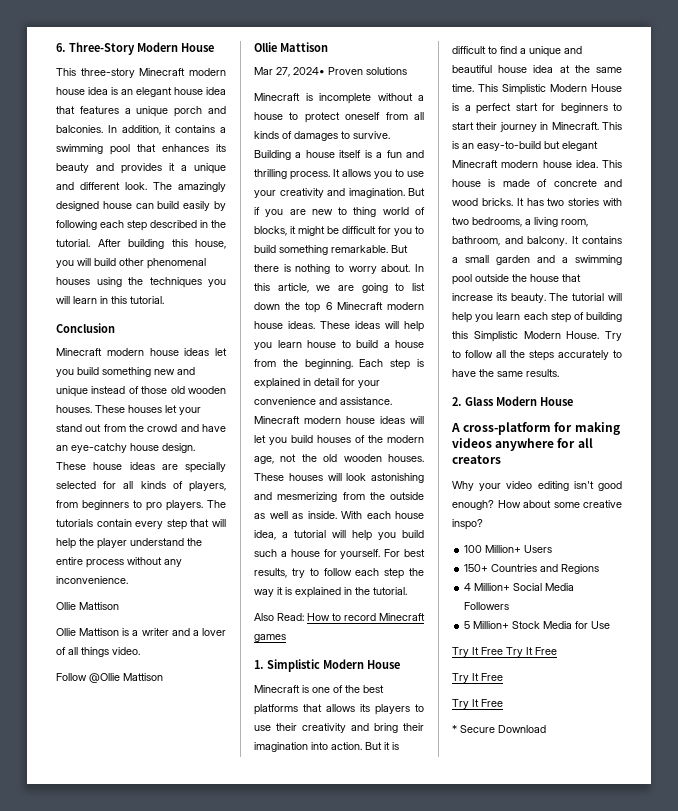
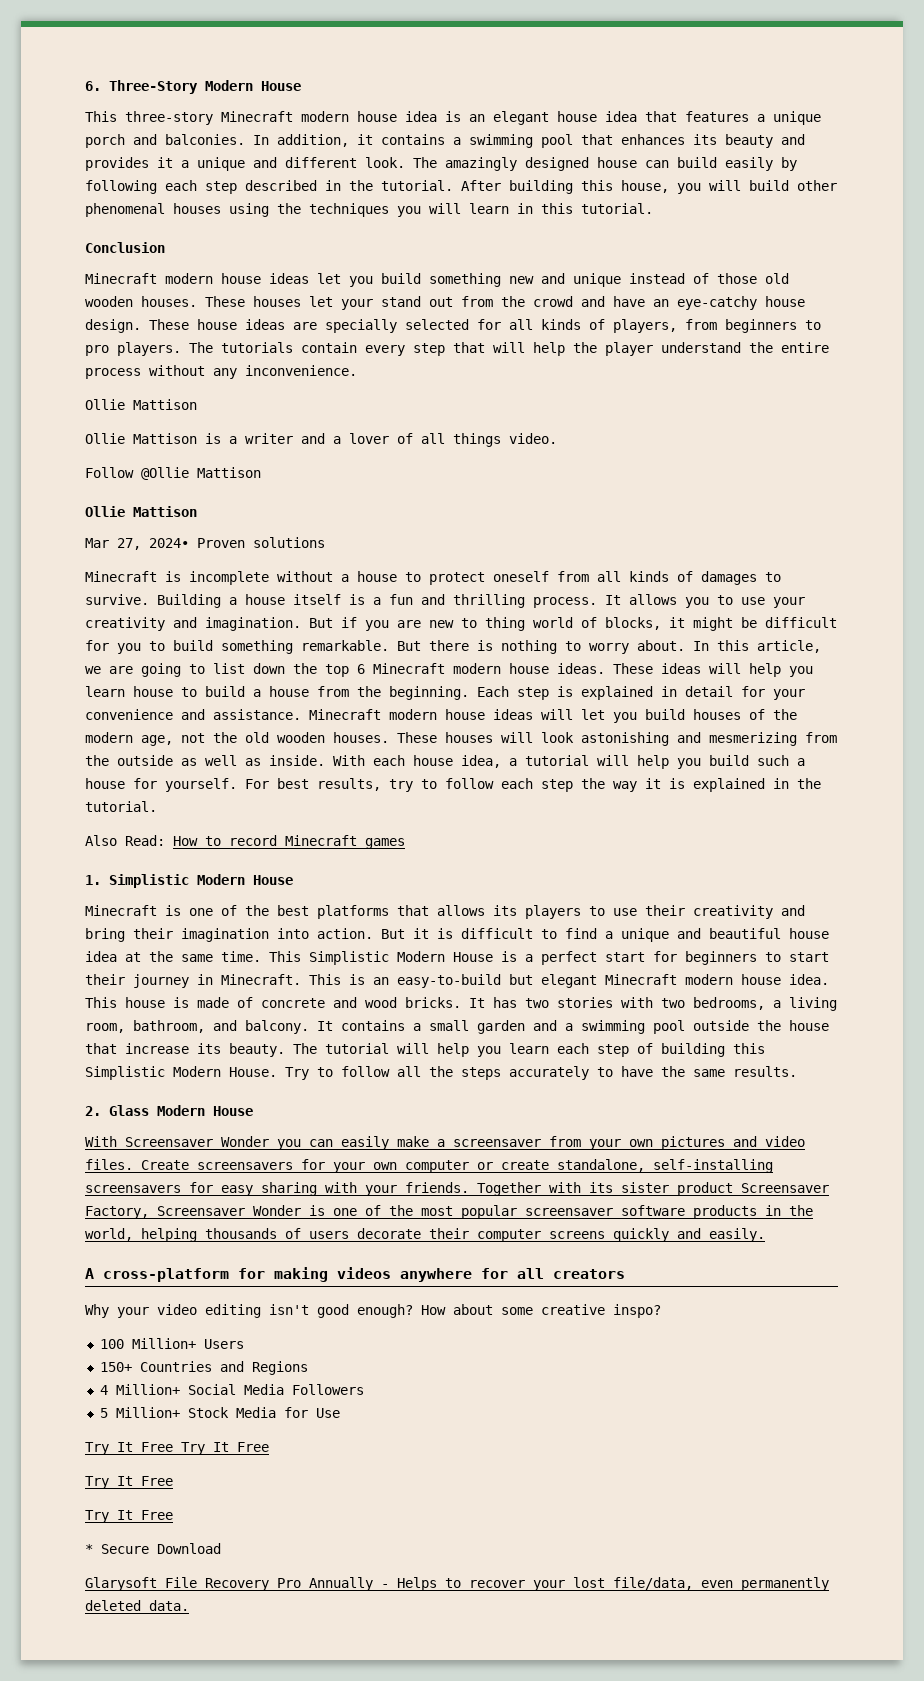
+ With Screensaver Wonder you can easily make a screensaver from your own pictures and video files. Create screensavers for your own computer or create standalone, self-installing screensavers for easy sharing with your friends. Together with its sister product Screensaver Factory, Screensaver Wonder is one of the most popular screensaver software products in the world, helping thousands of users decorate their computer screens quickly and easily.
+ Glarysoft File Recovery Pro Annually - Helps to recover your lost file/data, even permanently deleted data.

